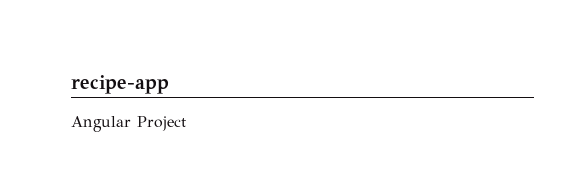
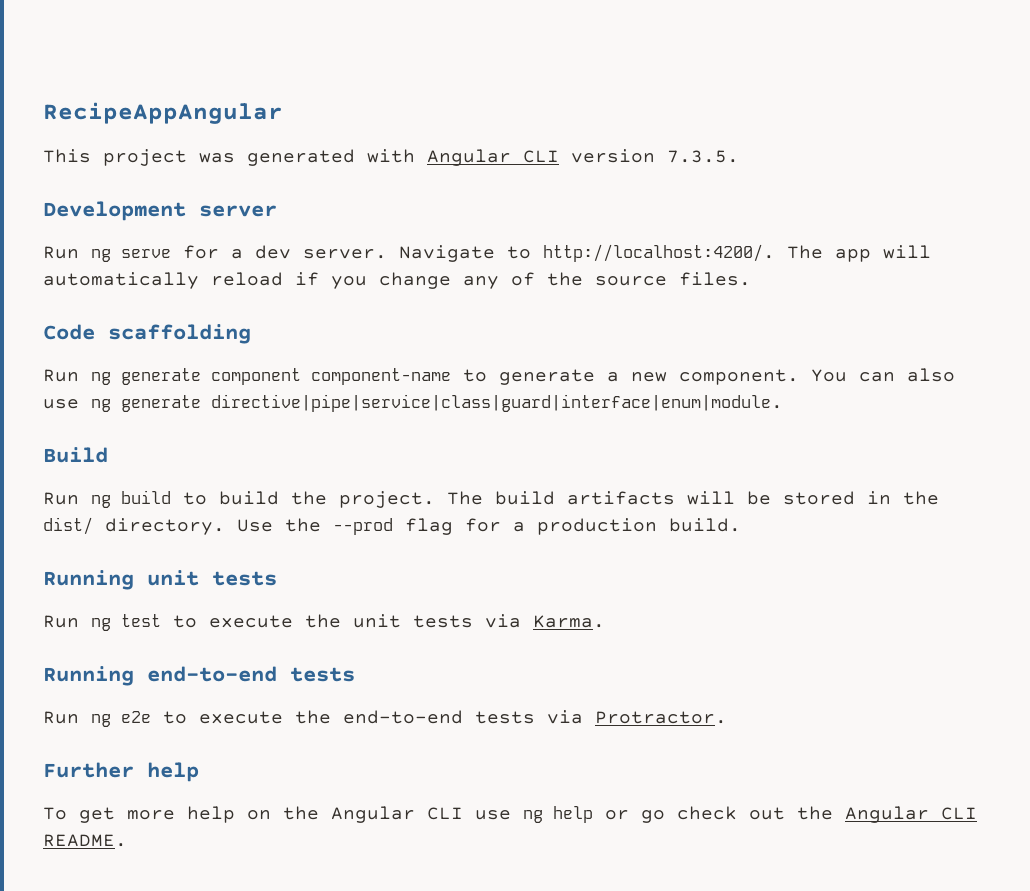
- recipe-app
- Angular Project
+ RecipeAppAngular
+ This project was generated with Angular CLI version 7.3.5.
+ Development server
+ Run ng serve for a dev server. Navigate to http://localhost:4200/. The app will automatically reload if you change any of the source files.
+ Code scaffolding
+ Run ng generate component component-name to generate a new component. You can also use ng generate directive|pipe|service|class|guard|interface|enum|module.
+ Build
+ Run ng build to build the project. The build artifacts will be stored in the dist/ directory. Use the --prod flag for a production build.
+ Running unit tests
+ Run ng test to execute the unit tests via Karma.
+ Running end-to-end tests
+ Run ng e2e to execute the end-to-end tests via Protractor.
+ Further help
+ To get more help on the Angular CLI use ng help or go check out the Angular CLI README.

